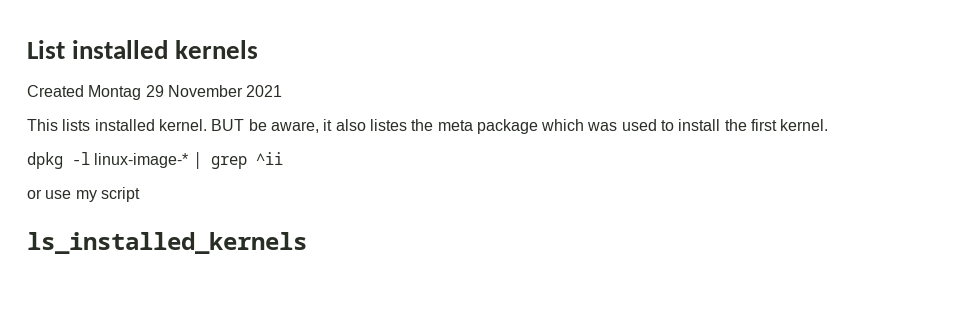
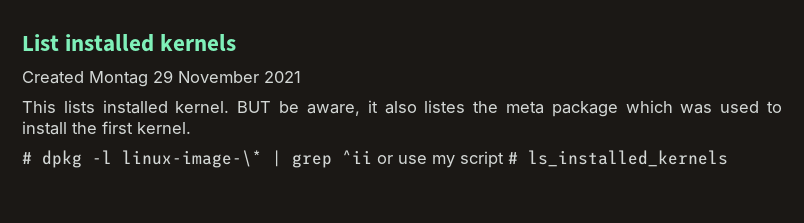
- dpkg -l linux-image-* | grep ^ii
- or use my script
- ls_installed_kernels
+ # dpkg -l linux-image-\* | grep ^ii or use my script # ls_installed_kernels

